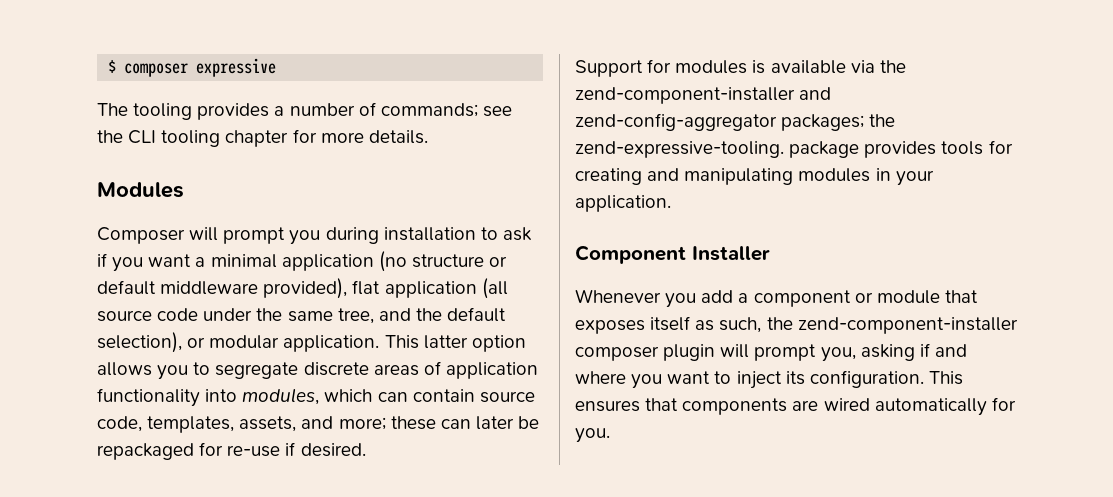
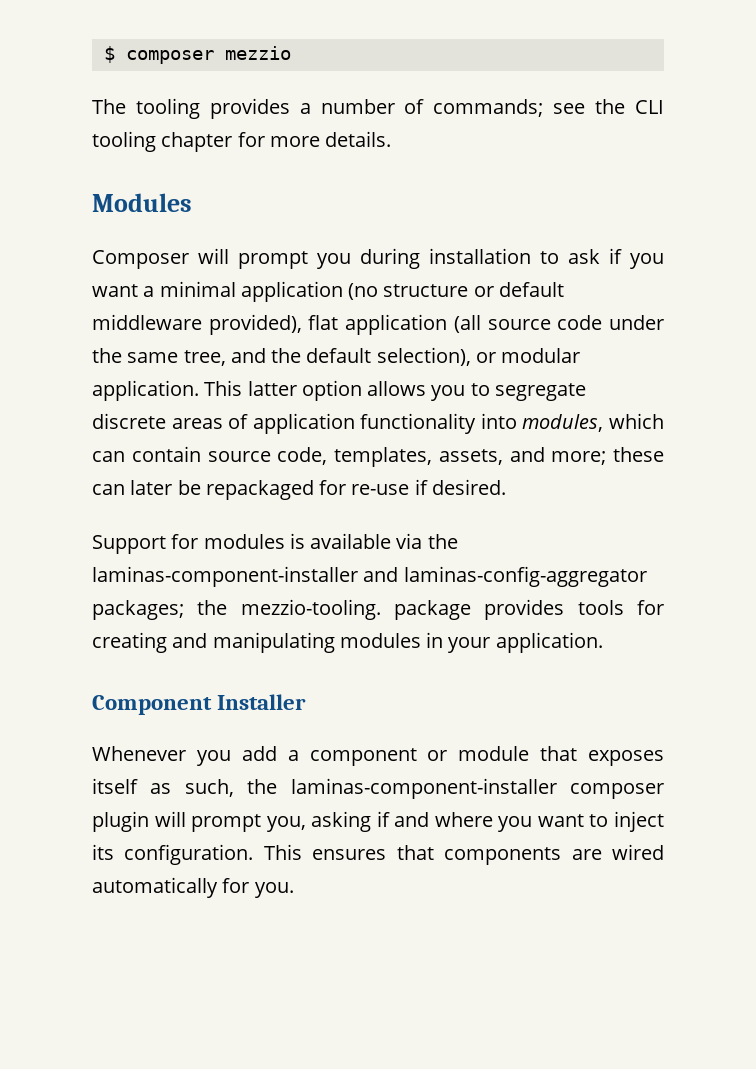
- $ composer expressive
+ $ composer mezzio
- Support for modules is available via the zend-component-installer and zend-config-aggregator packages; the zend-expressive-tooling. package provides tools for creating and manipulating modules in your application.
+ Support for modules is available via the laminas-component-installer and laminas-config-aggregator packages; the mezzio-tooling. package provides tools for creating and manipulating modules in your application.
- Whenever you add a component or module that exposes itself as such, the zend-component-installer composer plugin will prompt you, asking if and where you want to inject its configuration.
+ Whenever you add a component or module that exposes itself as such, the laminas-component-installer composer plugin will prompt you, asking if and where you want to inject its configuration.

